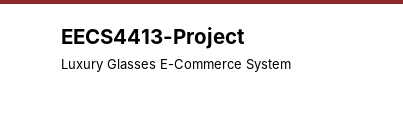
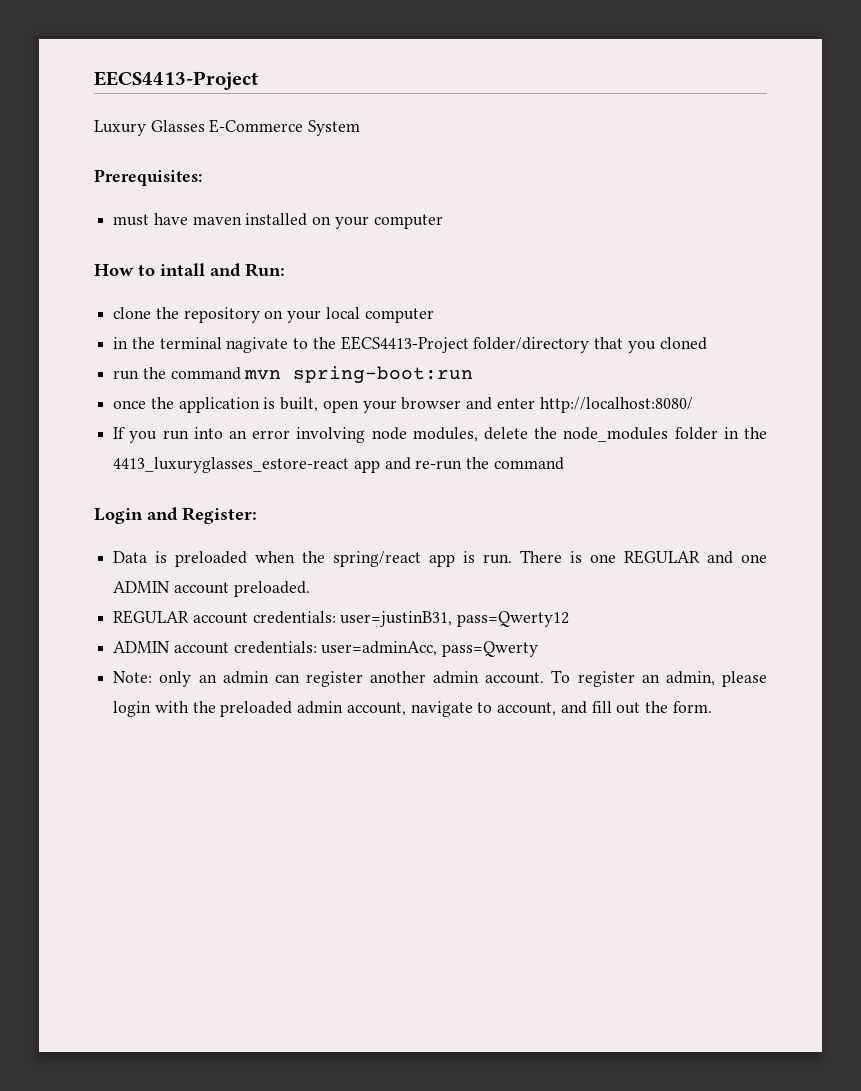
+ Prerequisites:
+ must have maven installed on your computer
+ How to intall and Run:
+ clone the repository on your local computer
+ in the terminal nagivate to the EECS4413-Project folder/directory that you cloned
+ run the command mvn spring-boot:run
+ once the application is built, open your browser and enter http://localhost:8080/
+ If you run into an error involving node modules, delete the node_modules folder in the 4413_luxuryglasses_estore-react app and re-run the command
+ Login and Register:
+ Data is preloaded when the spring/react app is run. There is one REGULAR and one ADMIN account preloaded.
+ REGULAR account credentials: user=justinB31, pass=Qwerty12
+ ADMIN account credentials: user=adminAcc, pass=Qwerty
+ Note: only an admin can register another admin account. To register an admin, please login with the preloaded admin account, navigate to account, and fill out the form.

